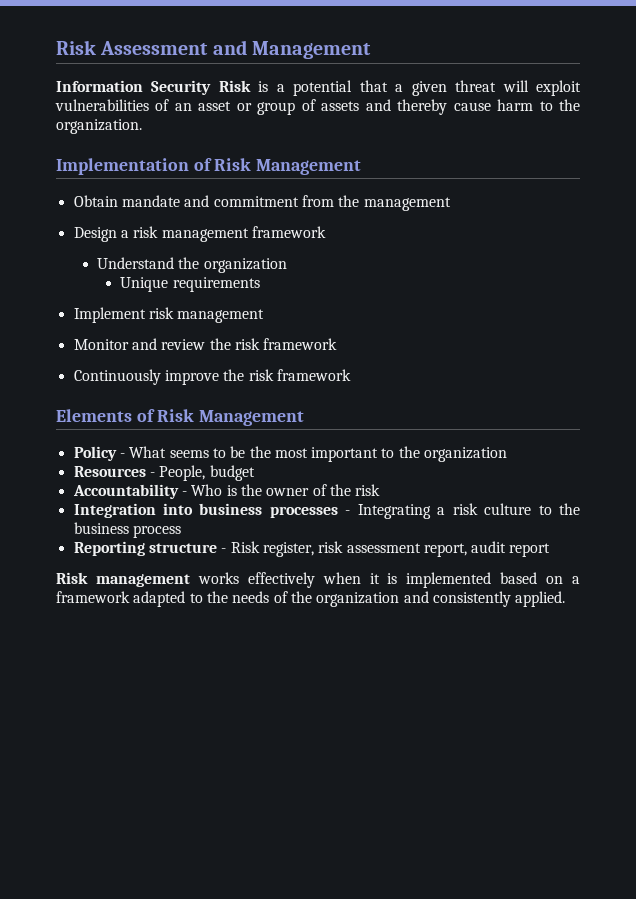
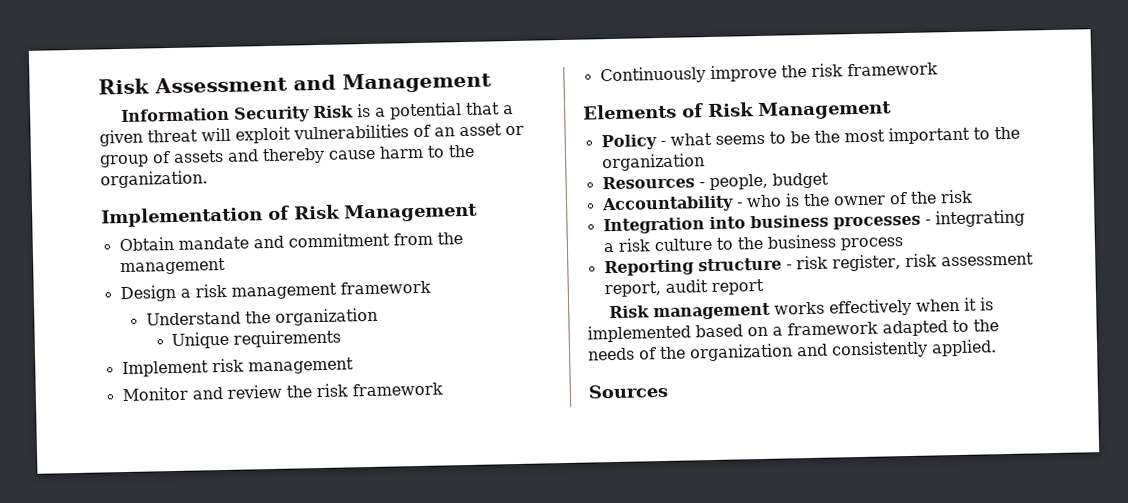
- Policy - What seems to be the most important to the organization
+ Policy - what seems to be the most important to the organization
- Resources - People, budget
+ Resources - people, budget
- Accountability - Who is the owner of the risk
+ Accountability - who is the owner of the risk
- Integration into business processes - Integrating a risk culture to the business process
+ Integration into business processes - integrating a risk culture to the business process
- Reporting structure - Risk register, risk assessment report, audit report
+ Reporting structure - risk register, risk assessment report, audit report
+ Sources

